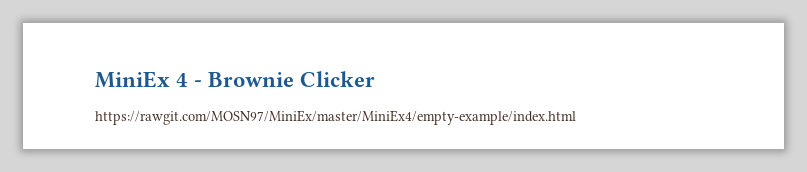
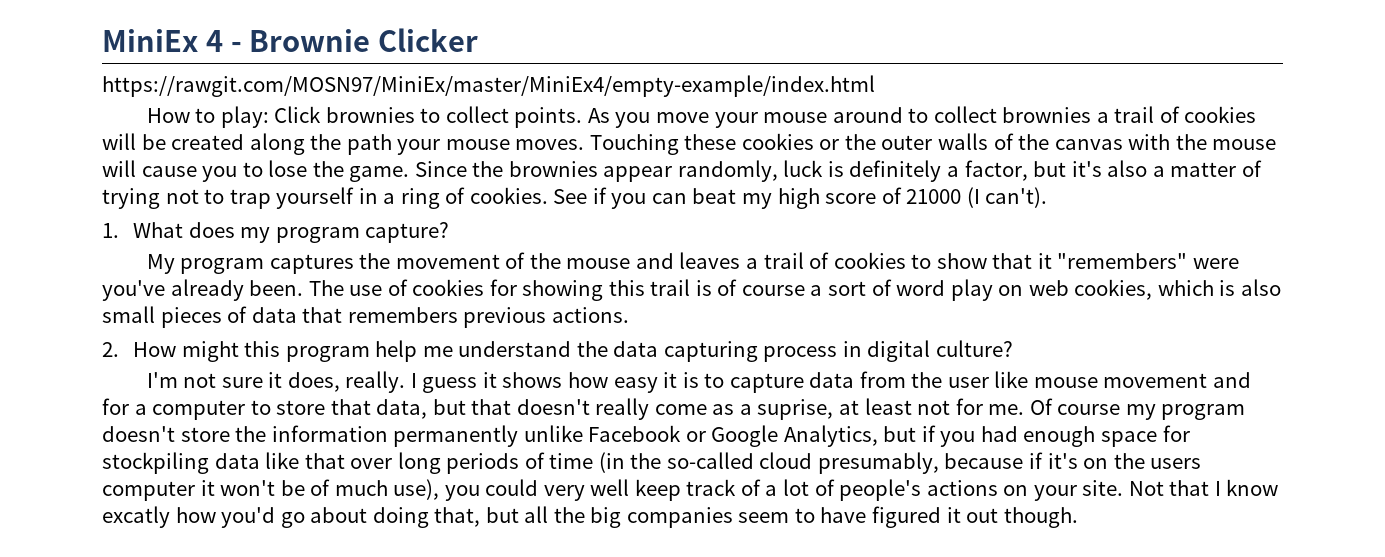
+ How to play: Click brownies to collect points. As you move your mouse around to collect brownies a trail of cookies will be created along the path your mouse moves. Touching these cookies or the outer walls of the canvas with the mouse will cause you to lose the game. Since the brownies appear randomly, luck is definitely a factor, but it's also a matter of trying not to trap yourself in a ring of cookies. See if you can beat my high score of 21000 (I can't).
+ 1. What does my program capture?
+ My program captures the movement of the mouse and leaves a trail of cookies to show that it "remembers" were you've already been. The use of cookies for showing this trail is of course a sort of word play on web cookies, which is also small pieces of data that remembers previous actions.
+ 2. How might this program help me understand the data capturing process in digital culture?
+ I'm not sure it does, really. I guess it shows how easy it is to capture data from the user like mouse movement and for a computer to store that data, but that doesn't really come as a suprise, at least not for me. Of course my program doesn't store the information permanently unlike Facebook or Google Analytics, but if you had enough space for stockpiling data like that over long periods of time (in the so-called cloud presumably, because if it's on the users computer it won't be of much use), you could very well keep track of a lot of people's actions on your site. Not that I know excatly how you'd go about doing that, but all the big companies seem to have figured it out though.

